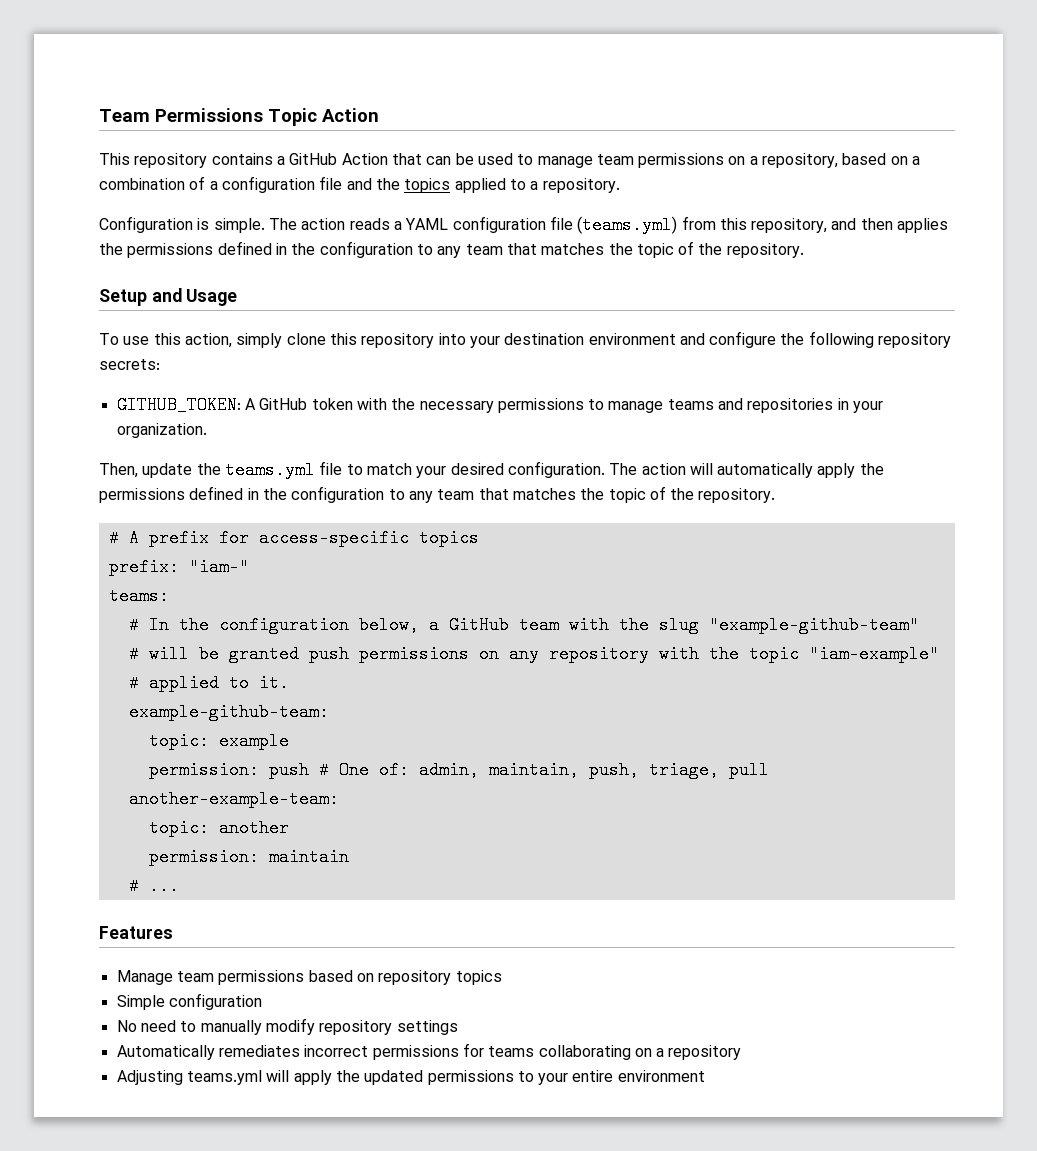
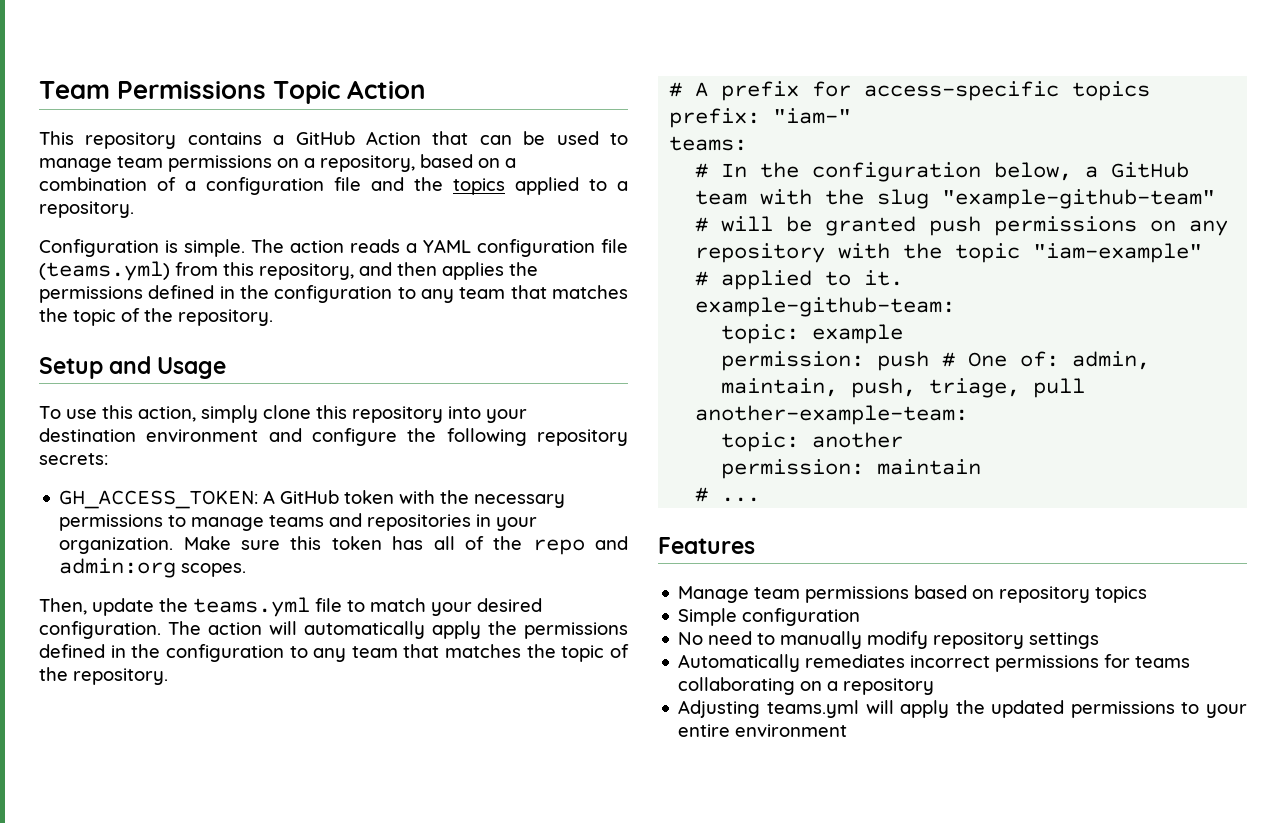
- GITHUB_TOKEN: A GitHub token with the necessary permissions to manage teams and repositories in your organization.
+ GH_ACCESS_TOKEN: A GitHub token with the necessary permissions to manage teams and repositories in your organization. Make sure this token has all of the repo and admin:org scopes.

